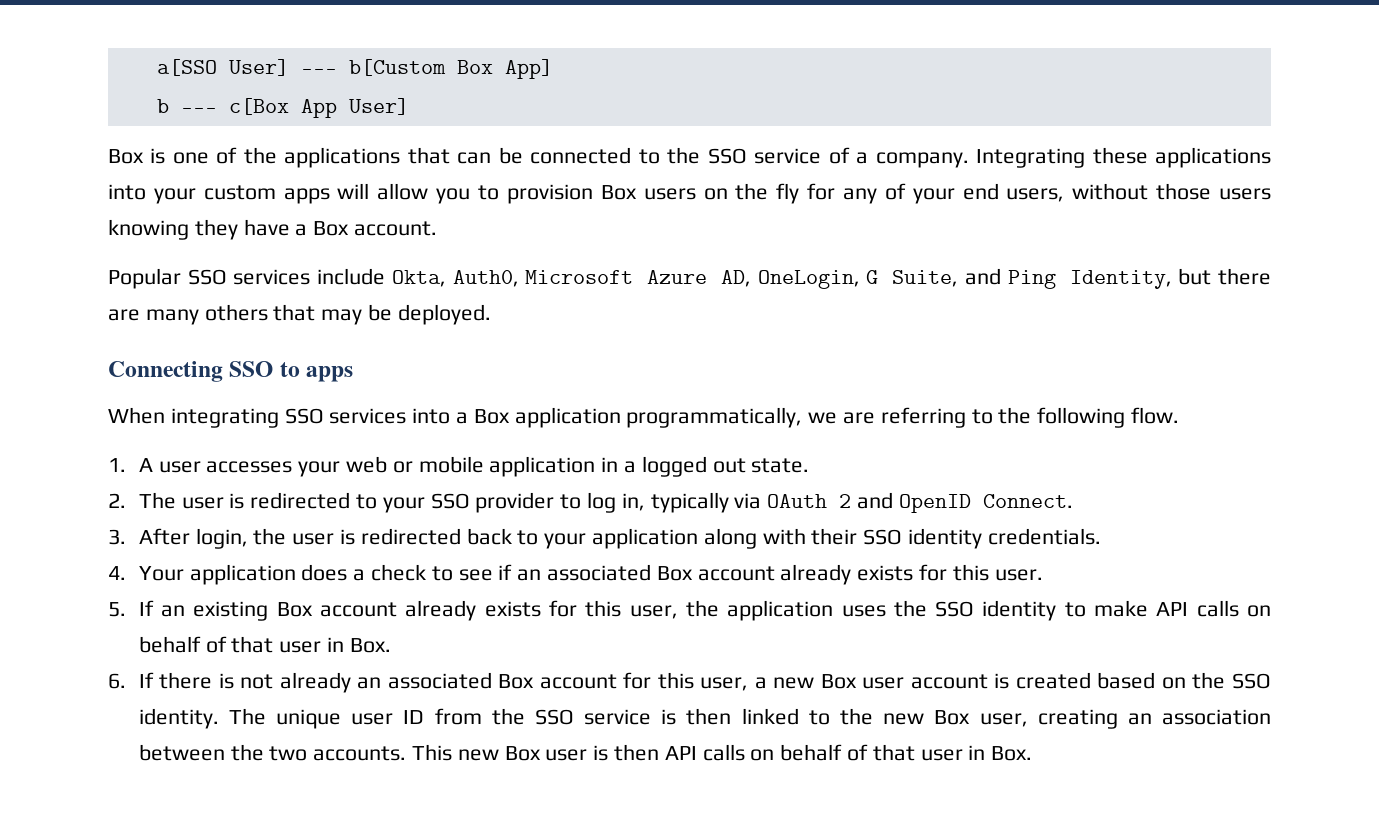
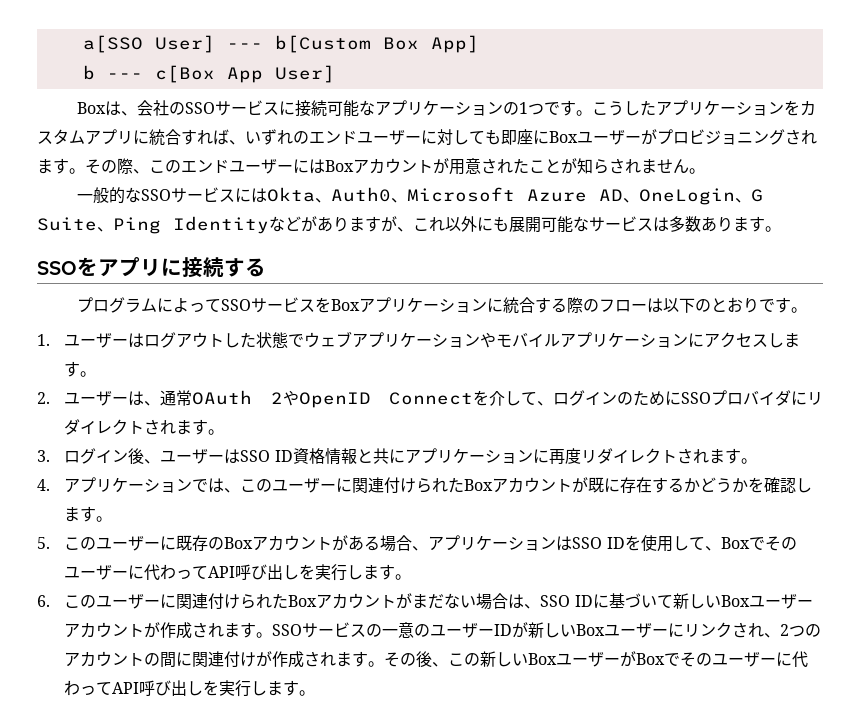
- Box is one of the applications that can be connected to the SSO service of a company. Integrating these applications into your custom apps will allow you to provision Box users on the fly for any of your end users, without those users knowing they have a Box account.
- Popular SSO services include Okta, Auth0, Microsoft Azure AD, OneLogin, G Suite, and Ping Identity, but there are many others that may be deployed.
- Connecting SSO to apps
- When integrating SSO services into a Box application programmatically, we are referring to the following flow.
- 1. A user accesses your web or mobile application in a logged out state.
- 2. The user is redirected to your SSO provider to log in, typically via OAuth 2 and OpenID Connect.
- 3. After login, the user is redirected back to your application along with their SSO identity credentials.
- 4. Your application does a check to see if an associated Box account already exists for this user.
- 5. If an existing Box account already exists for this user, the application uses the SSO identity to make API calls on behalf of that user in Box.
- 6. If there is not already an associated Box account for this user, a new Box user account is created based on the SSO identity. The unique user ID from the SSO service is then linked to the new Box user, creating an association between the two accounts. This new Box user is then API calls on behalf of that user in Box.
+ Boxは、会社のSSOサービスに接続可能なアプリケーションの1つです。こうしたアプリケーションをカスタムアプリに統合すれば、いずれのエンドユーザーに対しても即座にBoxユーザーがプロビジョニングされます。その際、このエンドユーザーにはBoxアカウントが用意されたことが知らされません。
+ 一般的なSSOサービスにはOkta、Auth0、Microsoft Azure AD、OneLogin、G Suite、Ping Identityなどがありますが、これ以外にも展開可能なサービスは多数あります。
+ SSOをアプリに接続する
+ プログラムによってSSOサービスをBoxアプリケーションに統合する際のフローは以下のとおりです。
+ 1.ユーザーはログアウトした状態でウェブアプリケーションやモバイルアプリケーションにアクセスします。
+ 2.ユーザーは、通常OAuth 2やOpenID Connectを介して、ログインのためにSSOプロバイダにリダイレクトされます。
+ 3.ログイン後、ユーザーはSSO ID資格情報と共にアプリケーションに再度リダイレクトされます。
+ 4.アプリケーションでは、このユーザーに関連付けられたBoxアカウントが既に存在するかどうかを確認します。
+ 5.このユーザーに既存のBoxアカウントがある場合、アプリケーションはSSO IDを使用して、Boxでそのユーザーに代わってAPI呼び出しを実行します。
+ 6.このユーザーに関連付けられたBoxアカウントがまだない場合は、SSO IDに基づいて新しいBoxユーザーアカウントが作成されます。SSOサービスの一意のユーザーIDが新しいBoxユーザーにリンクされ、2つのアカウントの間に関連付けが作成されます。その後、この新しいBoxユーザーがBoxでそのユーザーに代わってAPI呼び出しを実行します。

